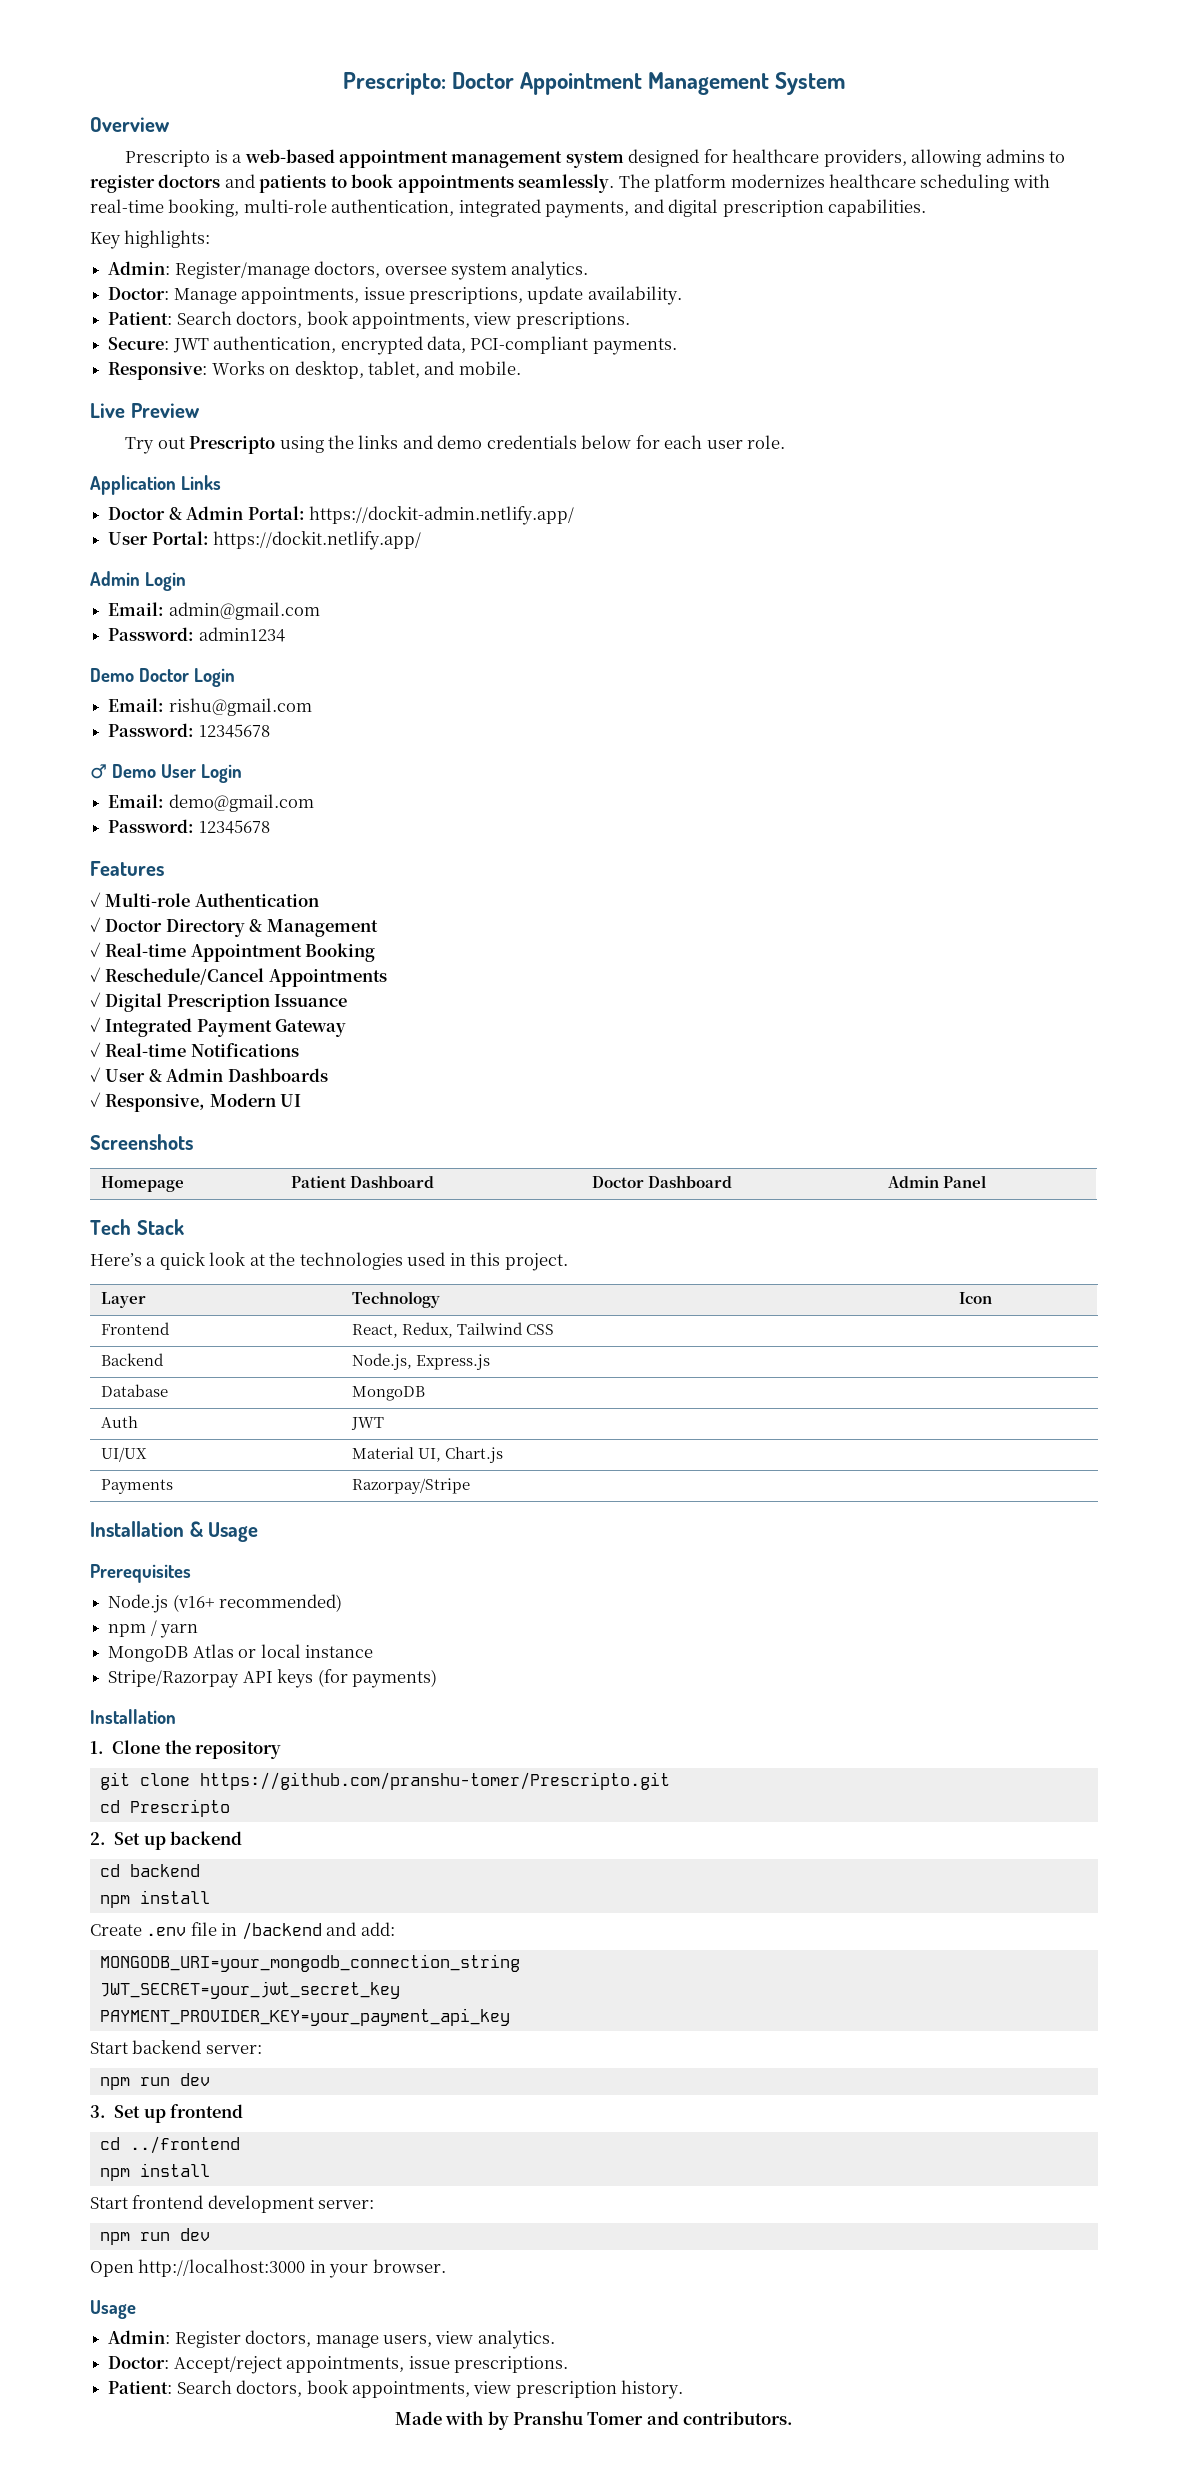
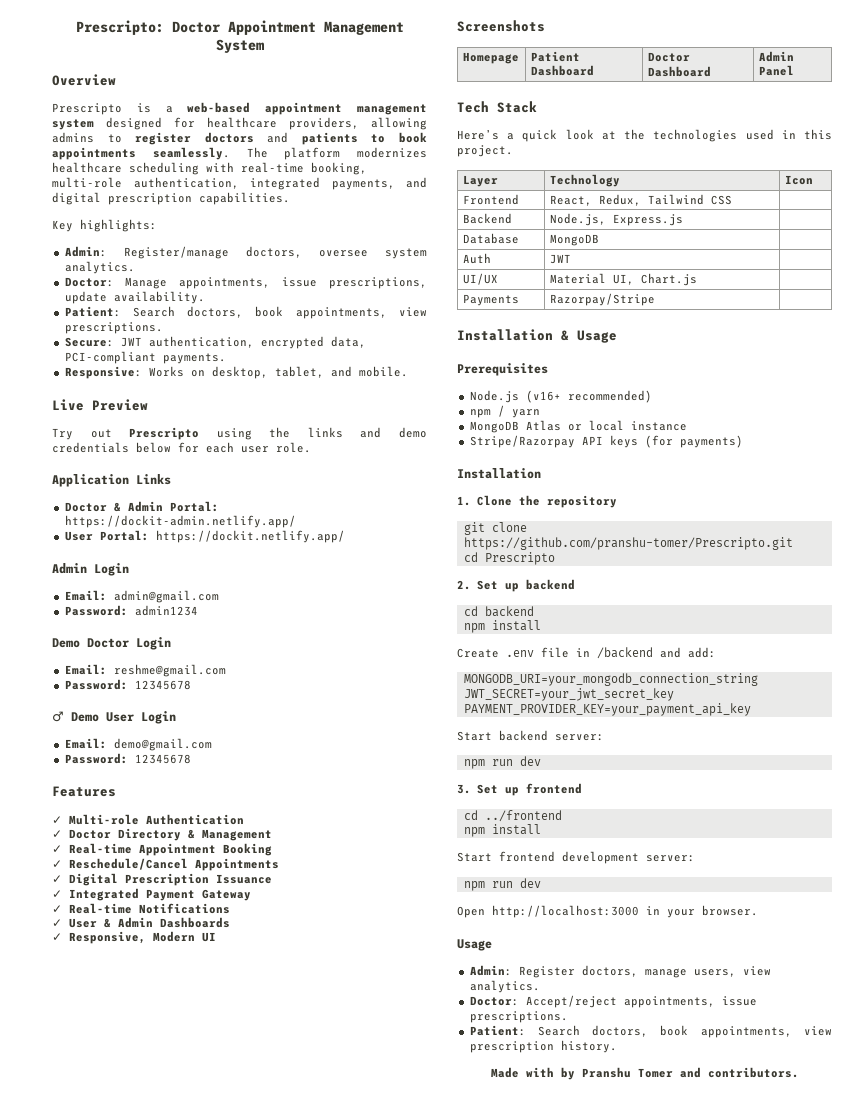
- Email: rishu@gmail.com
+ Email: reshme@gmail.com

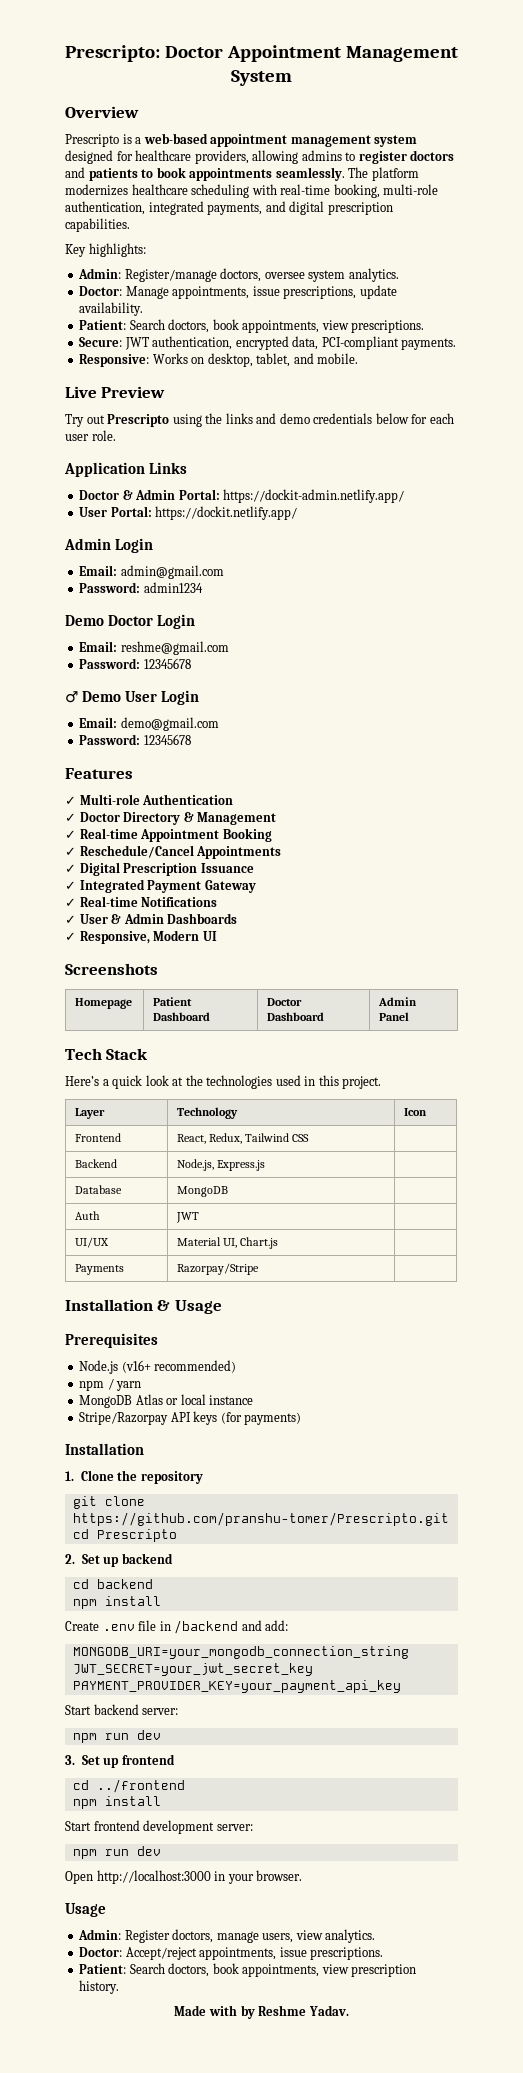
- Made with by Pranshu Tomer and contributors.
+ Made with by Reshme Yadav.

